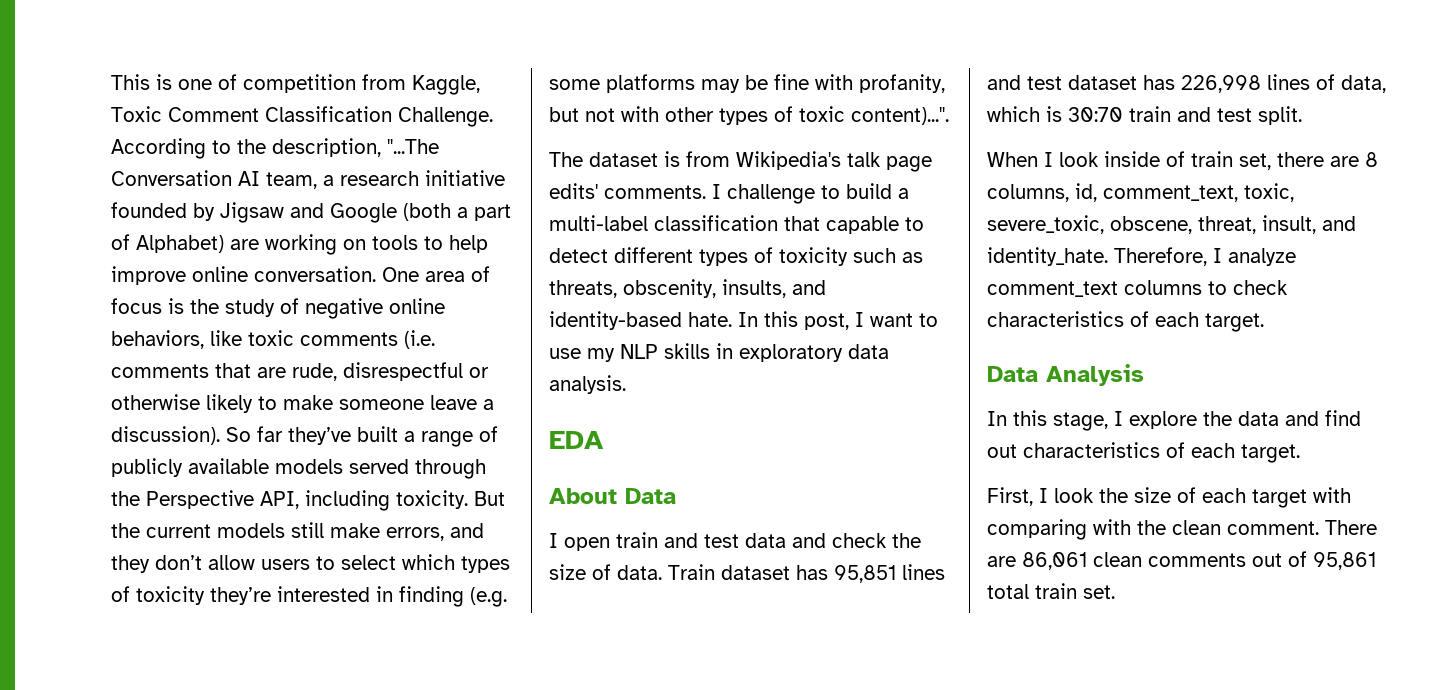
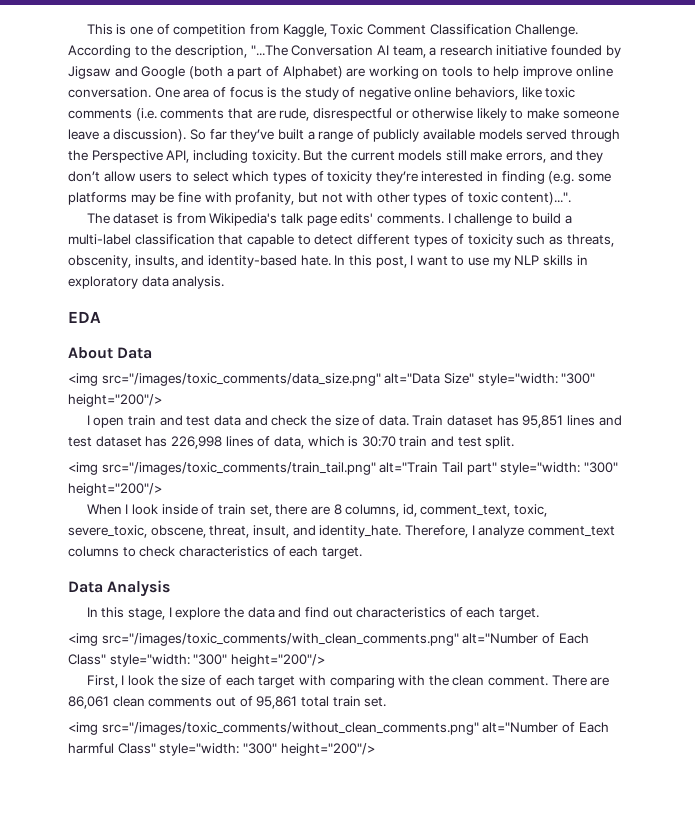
+ <img src="/images/toxic_comments/data_size.png" alt="Data Size" style="width: "300" height="200"/>
+ <img src="/images/toxic_comments/train_tail.png" alt="Train Tail part" style="width: "300" height="200"/>
+ <img src="/images/toxic_comments/with_clean_comments.png" alt="Number of Each Class" style="width: "300" height="200"/>
+ <img src="/images/toxic_comments/without_clean_comments.png" alt="Number of Each harmful Class" style="width: "300" height="200"/>

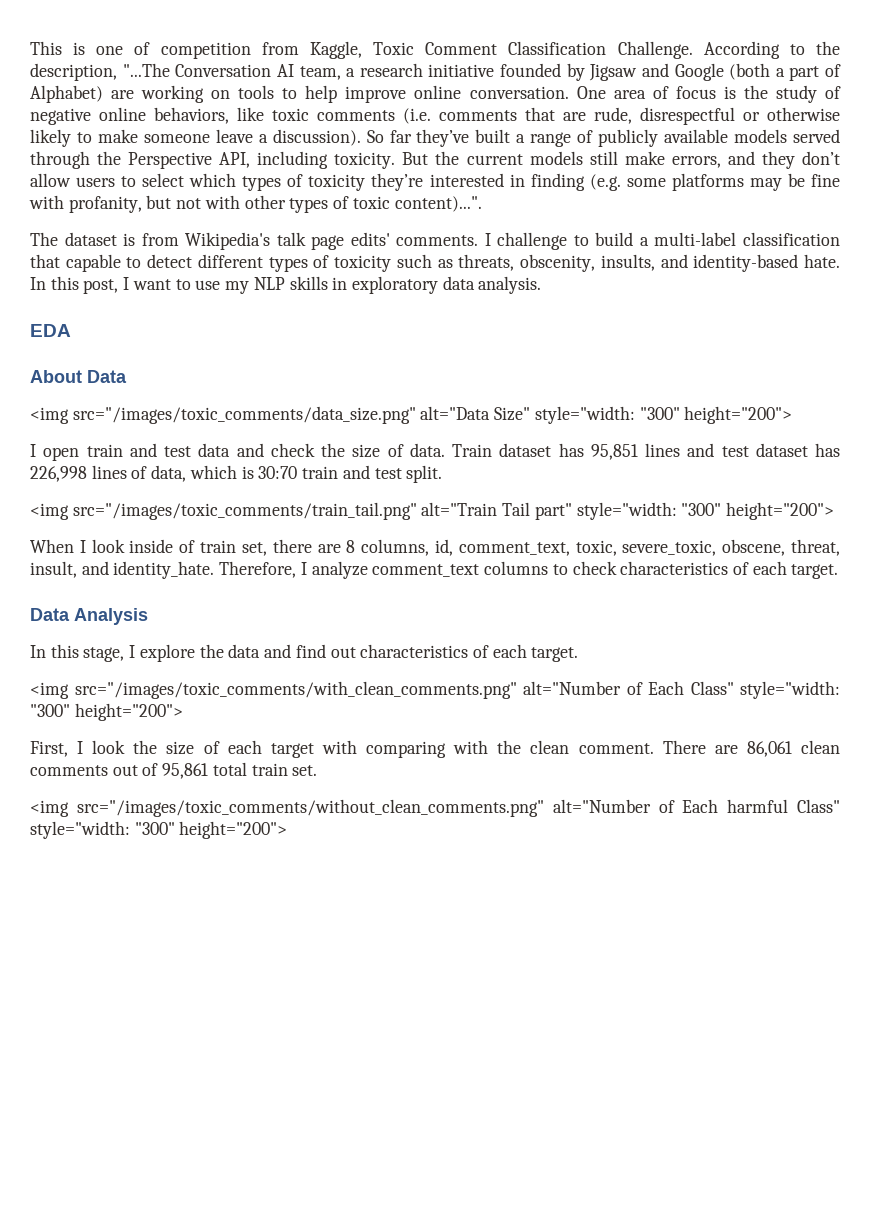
- <img src="/images/toxic_comments/data_size.png" alt="Data Size" style="width: "300" height="200"/>
+ <img src="/images/toxic_comments/data_size.png" alt="Data Size" style="width: "300" height="200">
- <img src="/images/toxic_comments/train_tail.png" alt="Train Tail part" style="width: "300" height="200"/>
+ <img src="/images/toxic_comments/train_tail.png" alt="Train Tail part" style="width: "300" height="200">
- <img src="/images/toxic_comments/with_clean_comments.png" alt="Number of Each Class" style="width: "300" height="200"/>
+ <img src="/images/toxic_comments/with_clean_comments.png" alt="Number of Each Class" style="width: "300" height="200">
- <img src="/images/toxic_comments/without_clean_comments.png" alt="Number of Each harmful Class" style="width: "300" height="200"/>
+ <img src="/images/toxic_comments/without_clean_comments.png" alt="Number of Each harmful Class" style="width: "300" height="200">

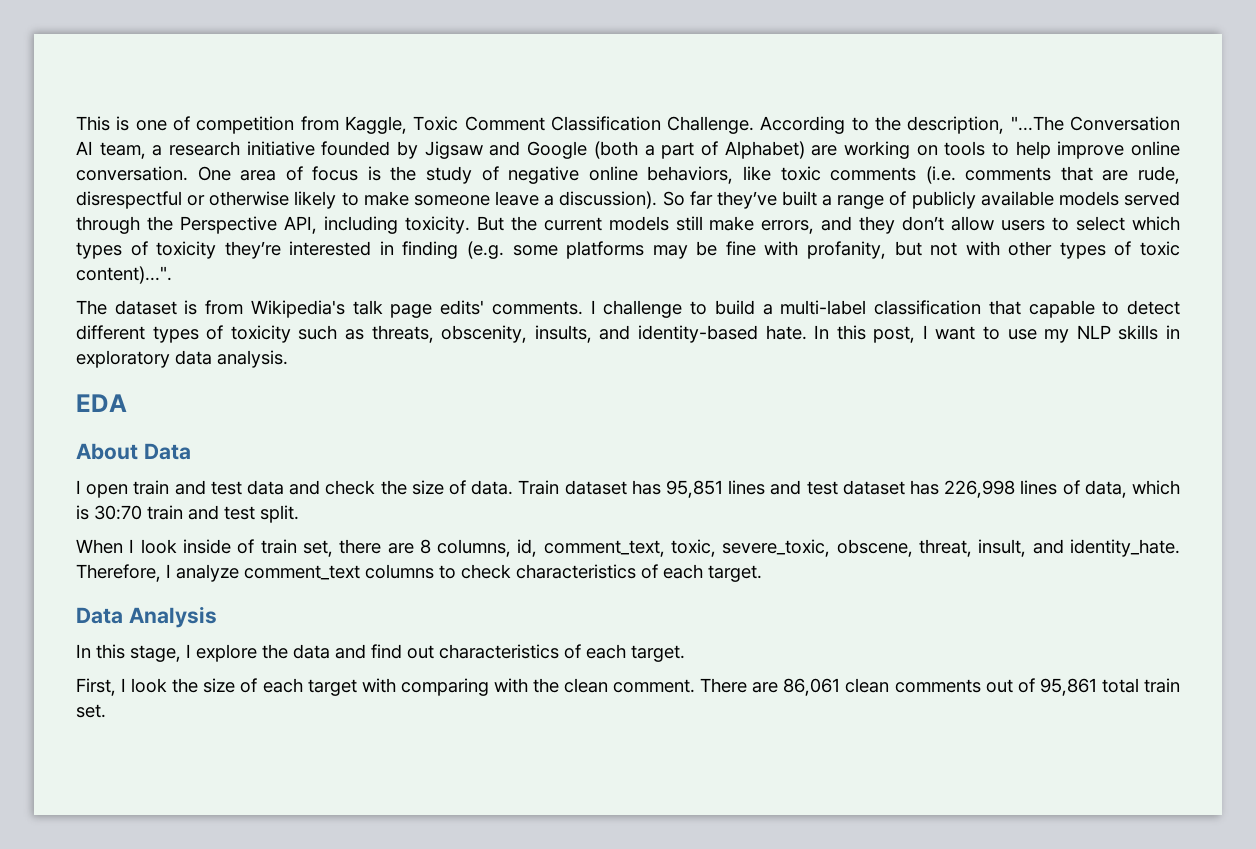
- <img src="/images/toxic_comments/data_size.png" alt="Data Size" style="width: "300" height="200">
- <img src="/images/toxic_comments/train_tail.png" alt="Train Tail part" style="width: "300" height="200">
- <img src="/images/toxic_comments/with_clean_comments.png" alt="Number of Each Class" style="width: "300" height="200">
- <img src="/images/toxic_comments/without_clean_comments.png" alt="Number of Each harmful Class" style="width: "300" height="200">

